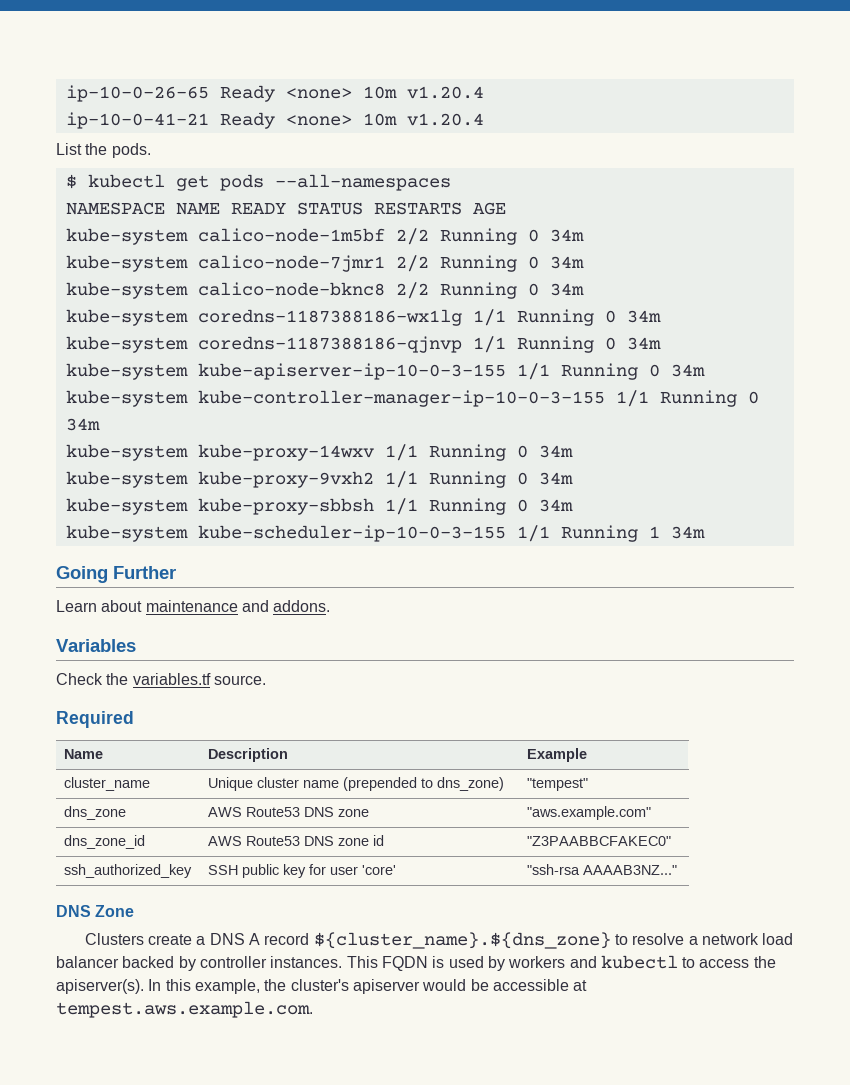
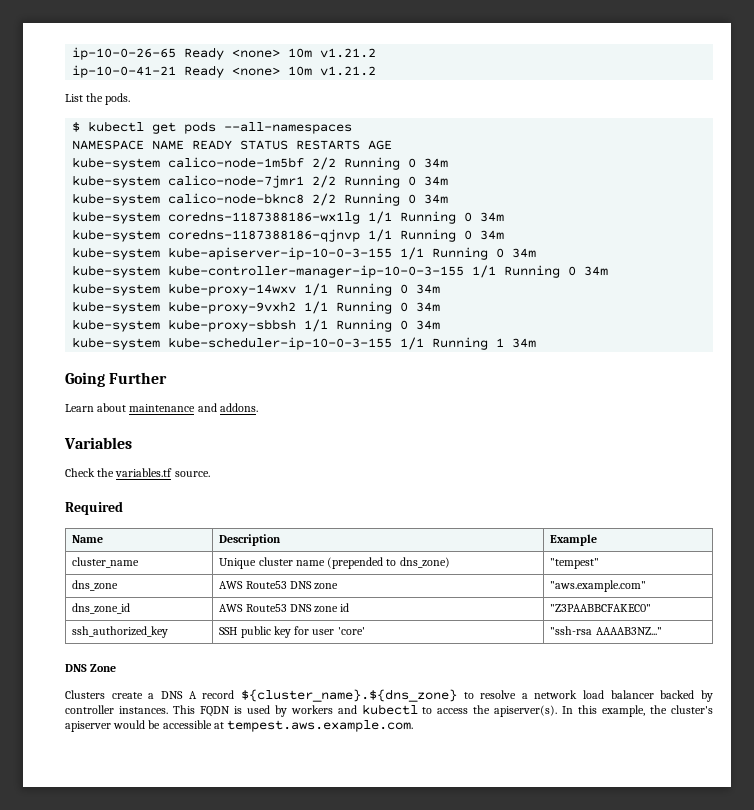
- ip-10-0-26-65 Ready <none> 10m v1.20.4
+ ip-10-0-26-65 Ready <none> 10m v1.21.2
- ip-10-0-41-21 Ready <none> 10m v1.20.4
+ ip-10-0-41-21 Ready <none> 10m v1.21.2

